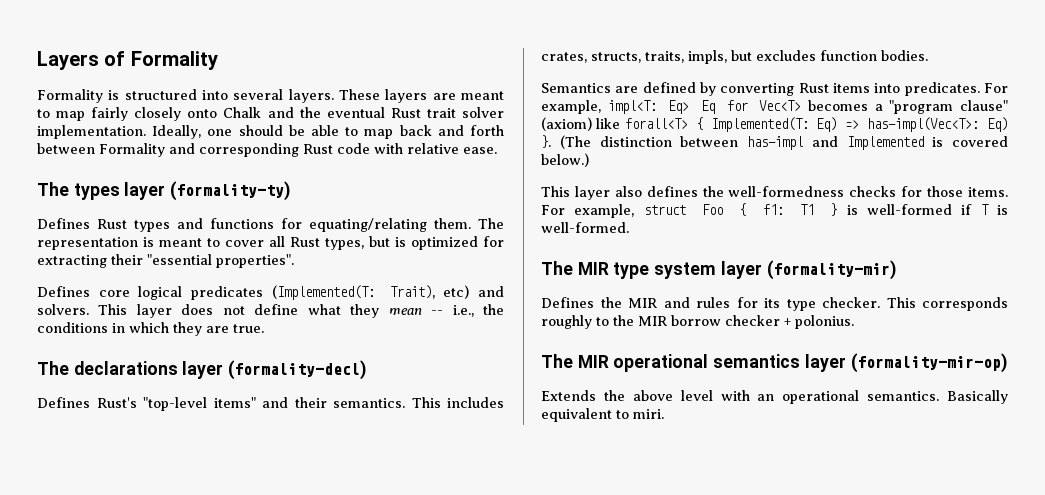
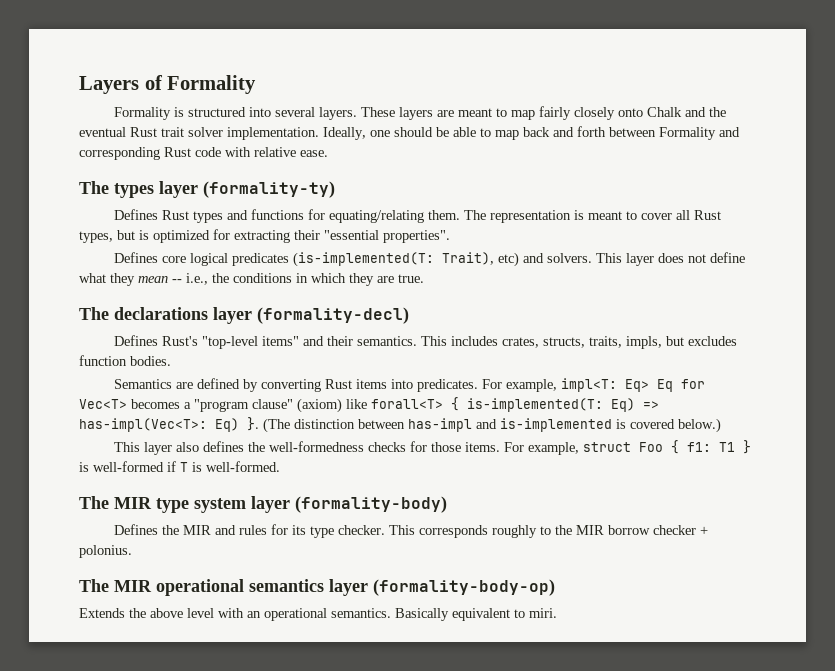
- Defines core logical predicates (Implemented(T: Trait), etc) and solvers.
+ Defines core logical predicates (is-implemented(T: Trait), etc) and solvers.
- For example, impl<T: Eq> Eq for Vec<T> becomes a "program clause" (axiom) like forall<T> { Implemented(T: Eq) => has-impl(Vec<T>: Eq) }.
+ For example, impl<T: Eq> Eq for Vec<T> becomes a "program clause" (axiom) like forall<T> { is-implemented(T: Eq) => has-impl(Vec<T>: Eq) }.
- (The distinction between has-impl and Implemented is covered below.)
+ (The distinction between has-impl and is-implemented is covered below.)
- The MIR type system layer (formality-mir)
+ The MIR type system layer (formality-body)
- The MIR operational semantics layer (formality-mir-op)
+ The MIR operational semantics layer (formality-body-op)

